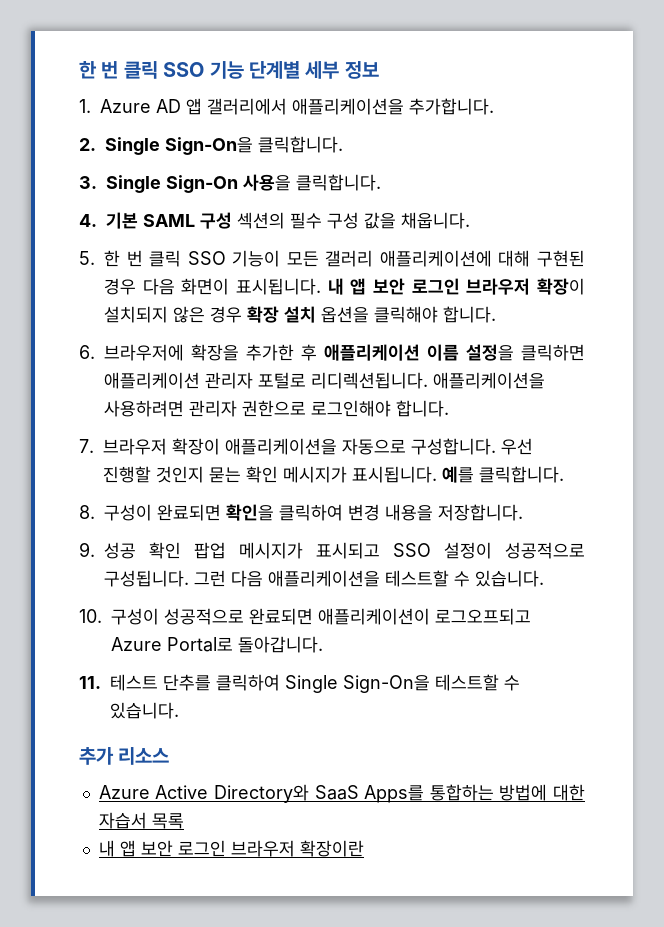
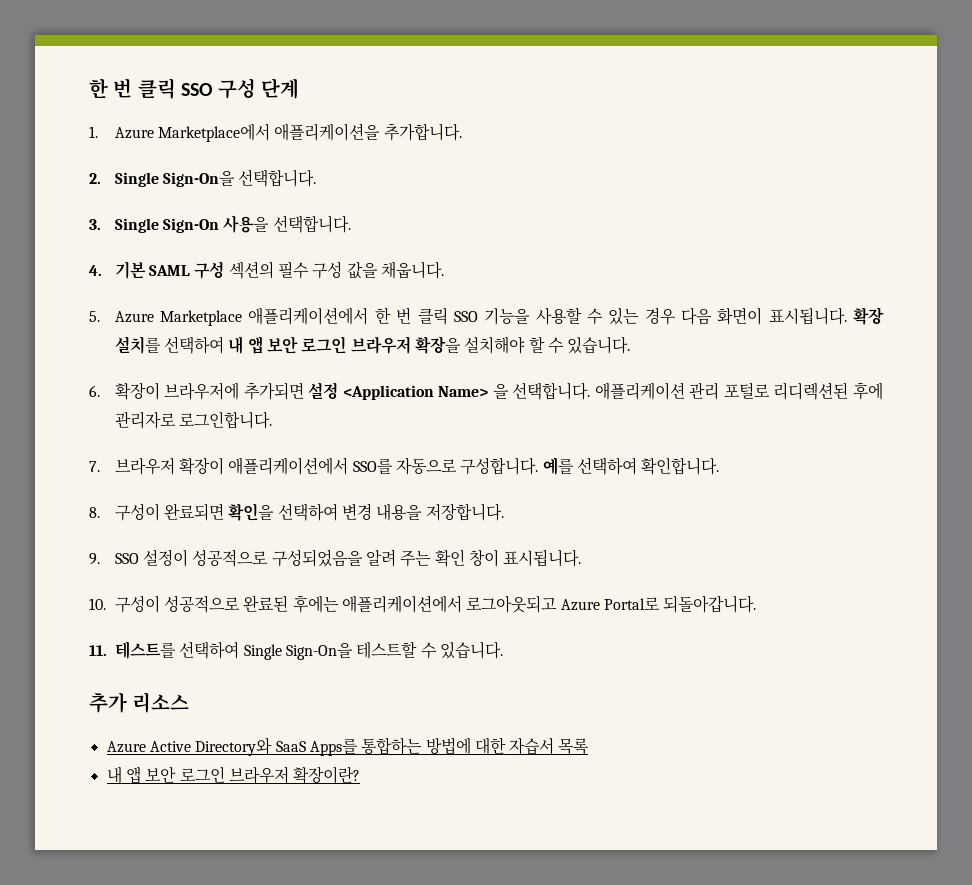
- 한 번 클릭 SSO 기능 단계별 세부 정보
+ 한 번 클릭 SSO 구성 단계
- 1. Azure AD 앱 갤러리에서 애플리케이션을 추가합니다.
+ 1. Azure Marketplace에서 애플리케이션을 추가합니다.
- 2. Single Sign-On을 클릭합니다.
+ 2. Single Sign-On을 선택합니다.
- 3. Single Sign-On 사용을 클릭합니다.
+ 3. Single Sign-On 사용을 선택합니다.
- 5. 한 번 클릭 SSO 기능이 모든 갤러리 애플리케이션에 대해 구현된 경우 다음 화면이 표시됩니다.
+ 5. Azure Marketplace 애플리케이션에서 한 번 클릭 SSO 기능을 사용할 수 있는 경우 다음 화면이 표시됩니다.
- 내 앱 보안 로그인 브라우저 확장이 설치되지 않은 경우 확장 설치 옵션을 클릭해야 합니다.
- 6. 브라우저에 확장을 추가한 후 애플리케이션 이름 설정을 클릭하면 애플리케이션 관리자 포털로 리디렉션됩니다. 애플리케이션을 사용하려면 관리자 권한으로 로그인해야 합니다.
- 7. 브라우저 확장이 애플리케이션을 자동으로 구성합니다. 우선 진행할 것인지 묻는 확인 메시지가 표시됩니다. 예를 클릭합니다.
+ 확장 설치를 선택하여 내 앱 보안 로그인 브라우저 확장을 설치해야 할 수 있습니다.
+ 6. 확장이 브라우저에 추가되면 설정 <Application Name> 을 선택합니다. 애플리케이션 관리 포털로 리디렉션된 후에 관리자로 로그인합니다.
+ 7. 브라우저 확장이 애플리케이션에서 SSO를 자동으로 구성합니다. 예를 선택하여 확인합니다.
- 8. 구성이 완료되면 확인을 클릭하여 변경 내용을 저장합니다.
+ 8. 구성이 완료되면 확인을 선택하여 변경 내용을 저장합니다.
- 9. 성공 확인 팝업 메시지가 표시되고 SSO 설정이 성공적으로 구성됩니다. 그런 다음 애플리케이션을 테스트할 수 있습니다.
+ 9. SSO 설정이 성공적으로 구성되었음을 알려 주는 확인 창이 표시됩니다.
- 10. 구성이 성공적으로 완료되면 애플리케이션이 로그오프되고 Azure Portal로 돌아갑니다.
+ 10. 구성이 성공적으로 완료된 후에는 애플리케이션에서 로그아웃되고 Azure Portal로 되돌아갑니다.
- 11. 테스트 단추를 클릭하여 Single Sign-On을 테스트할 수 있습니다.
+ 11. 테스트를 선택하여 Single Sign-On을 테스트할 수 있습니다.
- 내 앱 보안 로그인 브라우저 확장이란
+ 내 앱 보안 로그인 브라우저 확장이란?

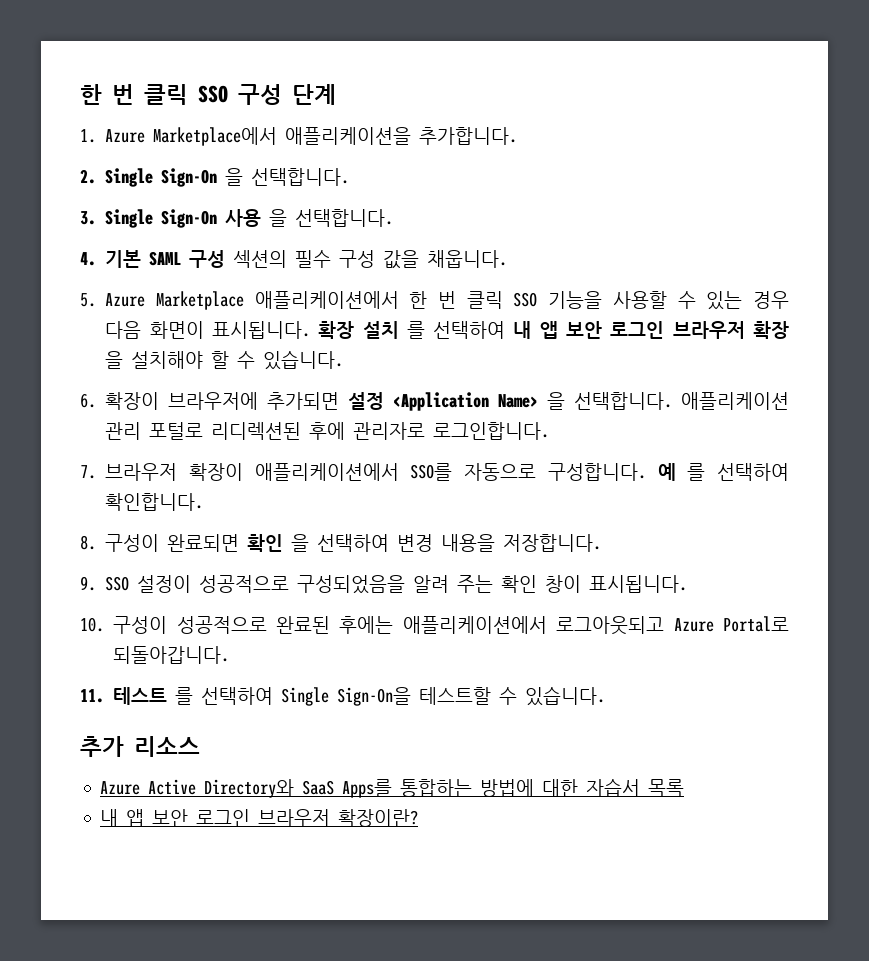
- 2. Single Sign-On을 선택합니다.
+ 2. Single Sign-On 을 선택합니다.
- 3. Single Sign-On 사용을 선택합니다.
+ 3. Single Sign-On 사용 을 선택합니다.
- 확장 설치를 선택하여 내 앱 보안 로그인 브라우저 확장을 설치해야 할 수 있습니다.
+ 확장 설치 를 선택하여 내 앱 보안 로그인 브라우저 확장 을 설치해야 할 수 있습니다.
- 예를 선택하여 확인합니다.
+ 예 를 선택하여 확인합니다.
- 8. 구성이 완료되면 확인을 선택하여 변경 내용을 저장합니다.
+ 8. 구성이 완료되면 확인 을 선택하여 변경 내용을 저장합니다.
- 11. 테스트를 선택하여 Single Sign-On을 테스트할 수 있습니다.
+ 11. 테스트 를 선택하여 Single Sign-On을 테스트할 수 있습니다.

